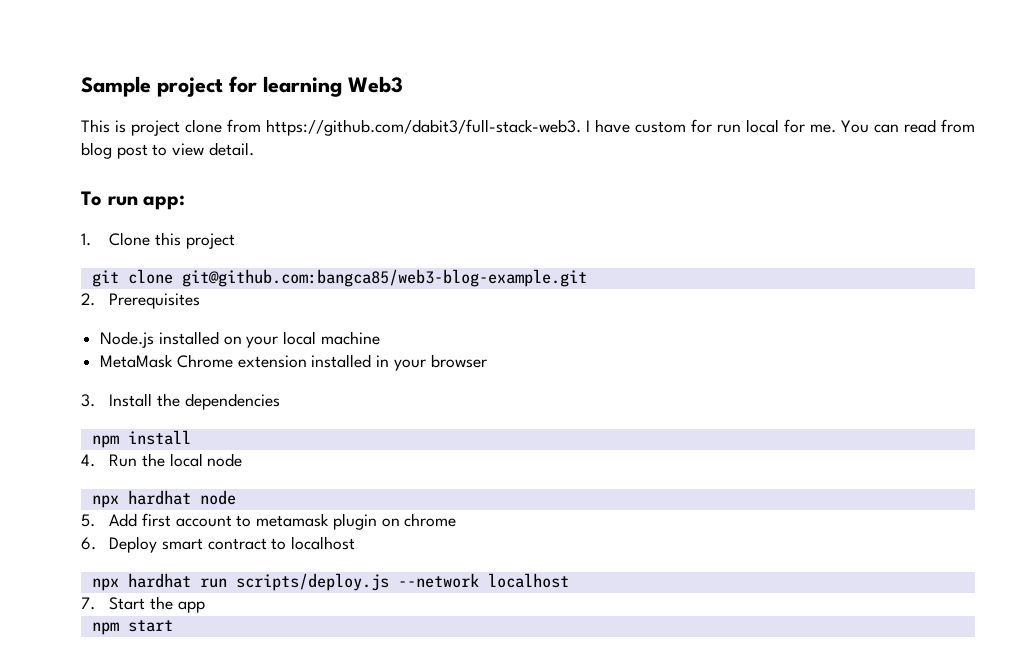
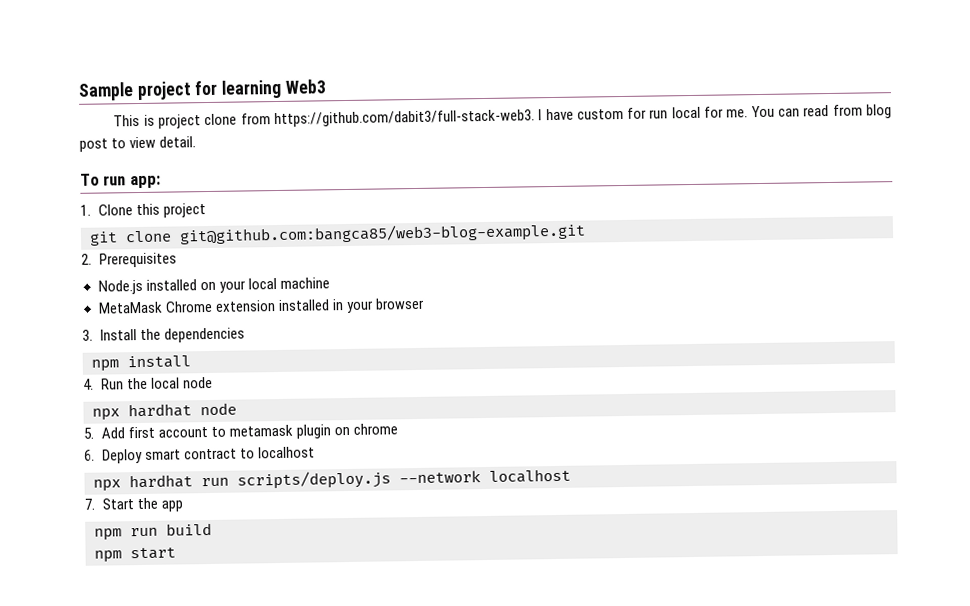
+ npm run build

